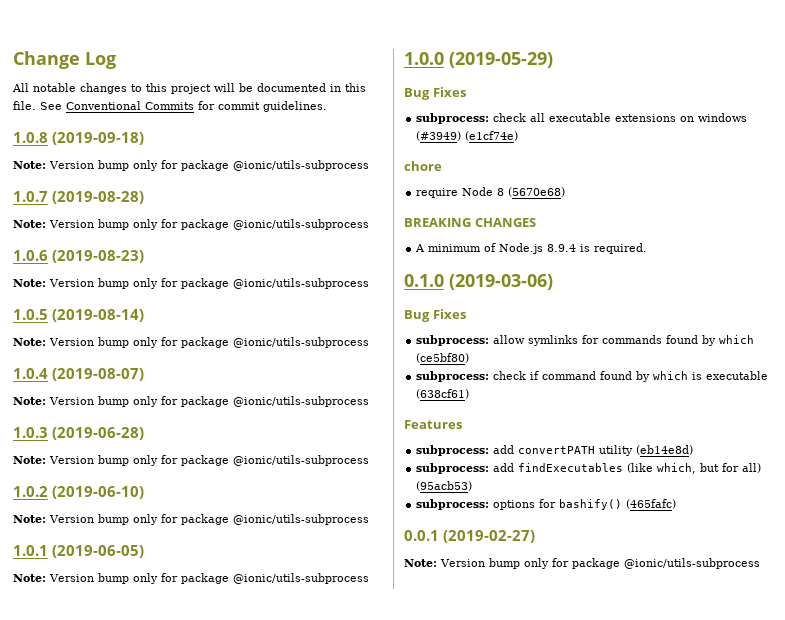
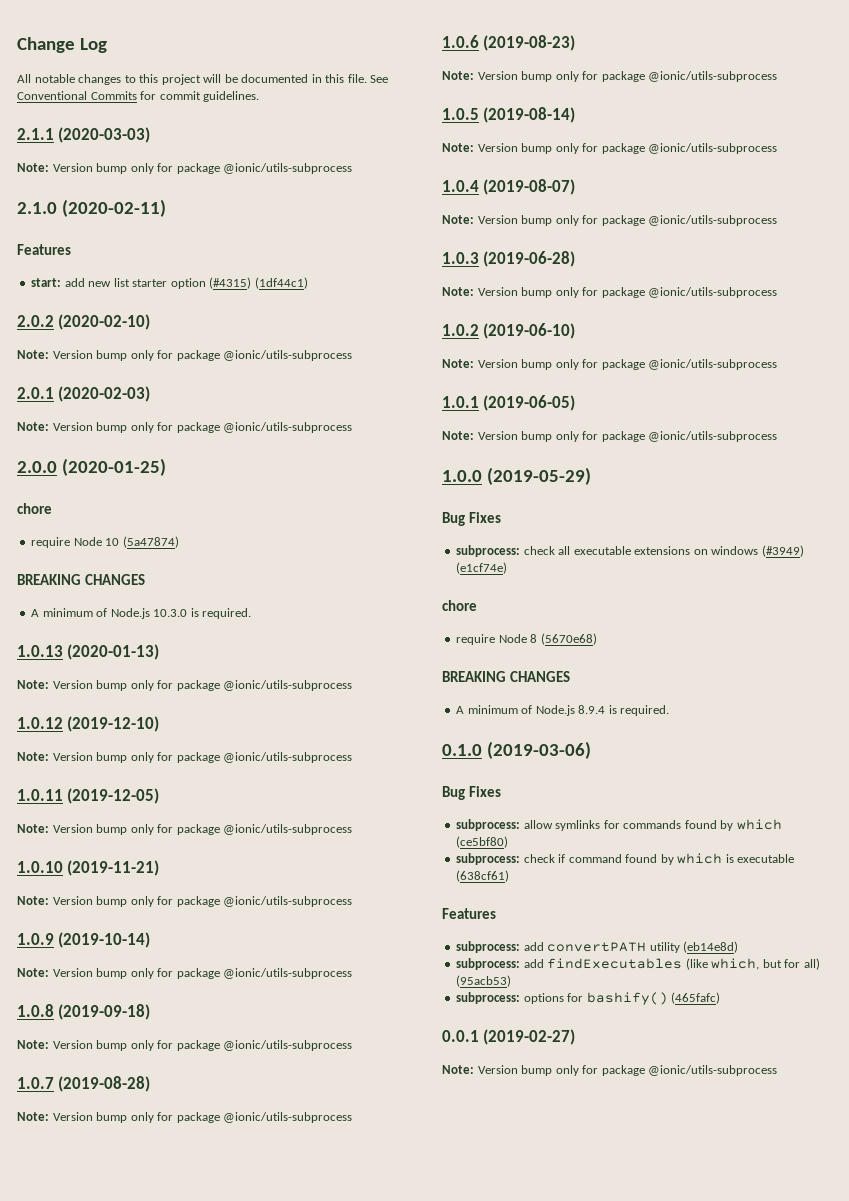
+ 2.1.1 (2020-03-03)
+ Note: Version bump only for package @ionic/utils-subprocess
+ 2.1.0 (2020-02-11)
+ Features
+ start: add new list starter option (#4315) (1df44c1)
+ 2.0.2 (2020-02-10)
+ Note: Version bump only for package @ionic/utils-subprocess
+ 2.0.1 (2020-02-03)
+ Note: Version bump only for package @ionic/utils-subprocess
+ 2.0.0 (2020-01-25)
+ chore
+ require Node 10 (5a47874)
+ BREAKING CHANGES
+ A minimum of Node.js 10.3.0 is required.
+ 1.0.13 (2020-01-13)
+ Note: Version bump only for package @ionic/utils-subprocess
+ 1.0.12 (2019-12-10)
+ Note: Version bump only for package @ionic/utils-subprocess
+ 1.0.11 (2019-12-05)
+ Note: Version bump only for package @ionic/utils-subprocess
+ 1.0.10 (2019-11-21)
+ Note: Version bump only for package @ionic/utils-subprocess
+ 1.0.9 (2019-10-14)
+ Note: Version bump only for package @ionic/utils-subprocess

